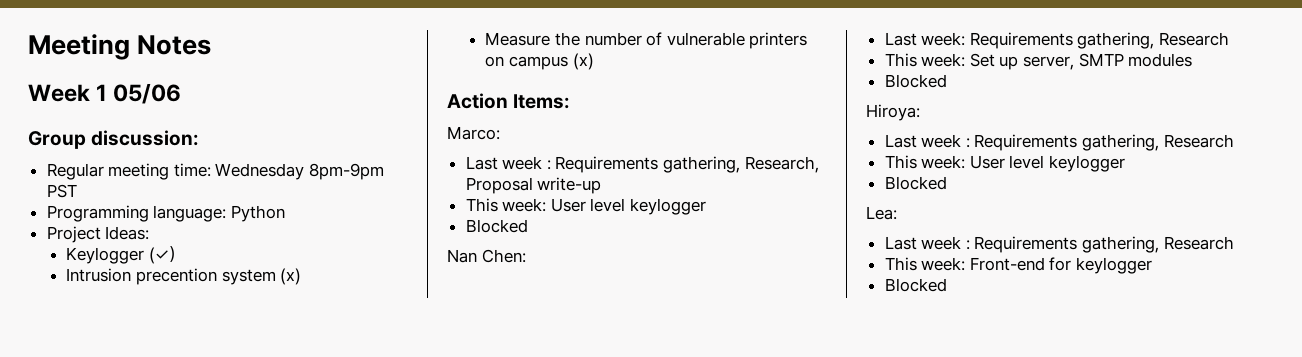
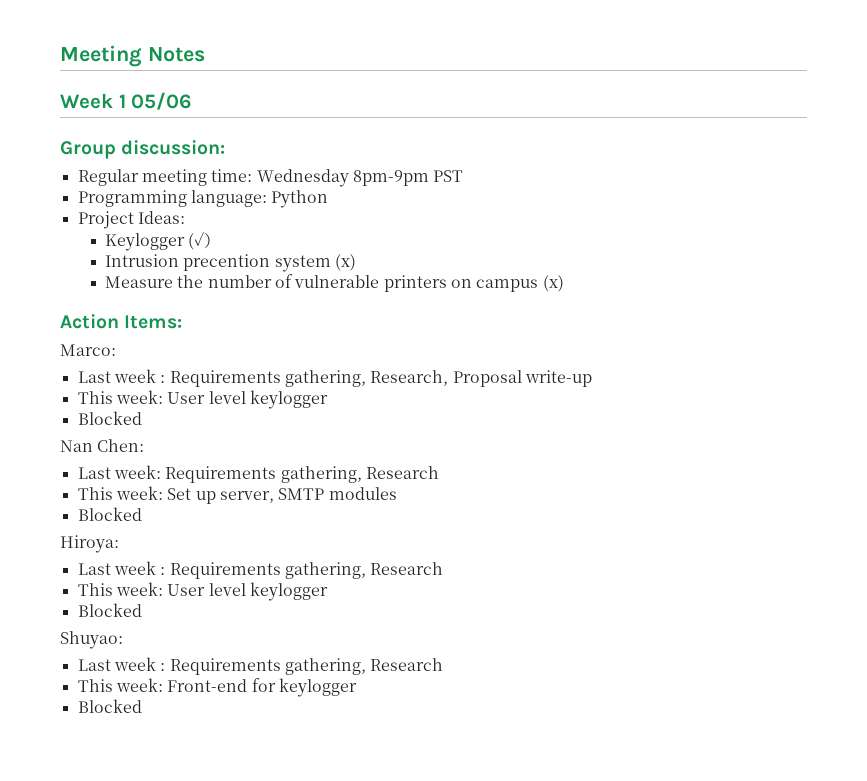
- Lea:
+ Shuyao:

